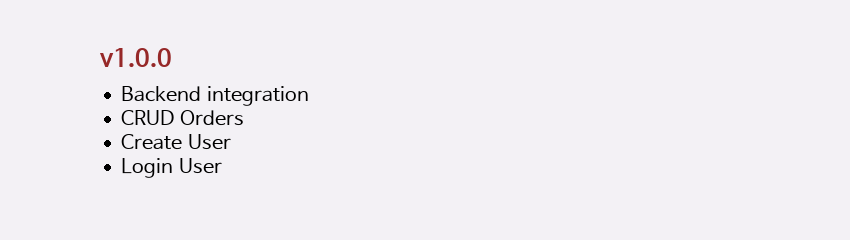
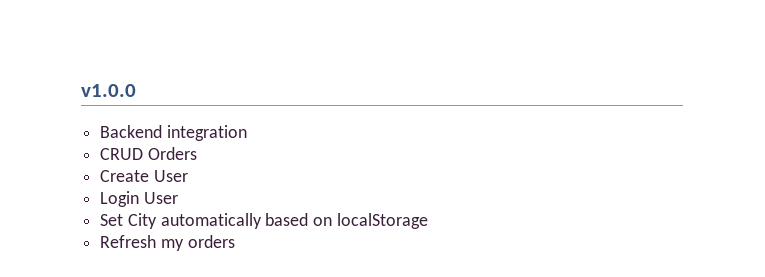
+ Set City automatically based on localStorage
+ Refresh my orders

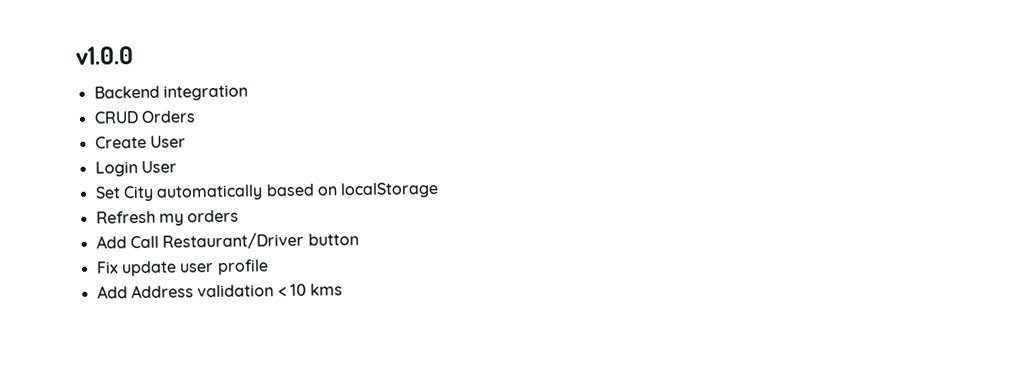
+ Add Call Restaurant/Driver button
+ Fix update user profile
+ Add Address validation < 10 kms

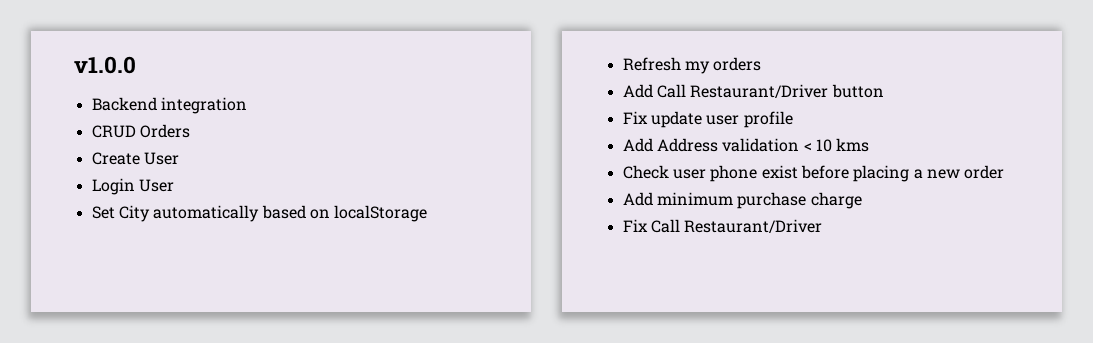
+ Check user phone exist before placing a new order
+ Add minimum purchase charge
+ Fix Call Restaurant/Driver

